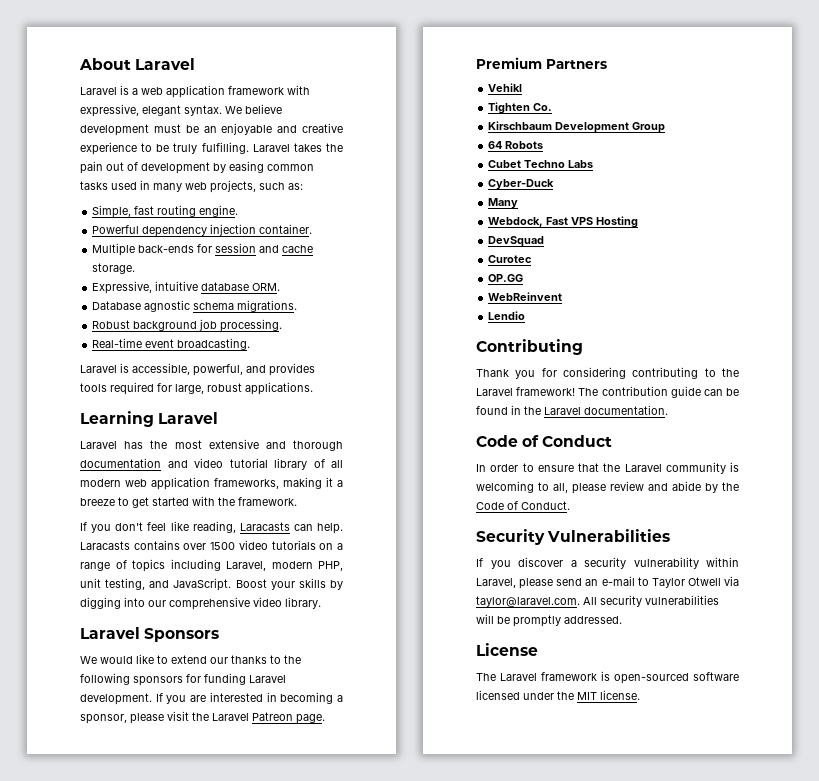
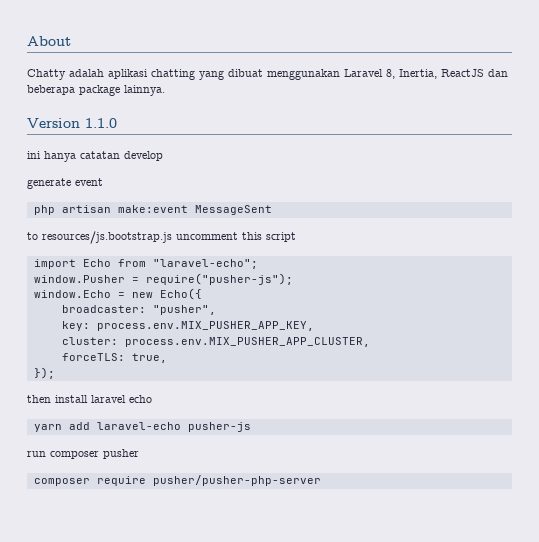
- About Laravel
- Laravel is a web application framework with expressive, elegant syntax. We believe development must be an enjoyable and creative experience to be truly fulfilling. Laravel takes the pain out of development by easing common tasks used in many web projects, such as:
- Simple, fast routing engine.
- Powerful dependency injection container.
- Multiple back-ends for session and cache storage.
- Expressive, intuitive database ORM.
- Database agnostic schema migrations.
- Robust background job processing.
- Real-time event broadcasting.
- Laravel is accessible, powerful, and provides tools required for large, robust applications.
- Learning Laravel
- Laravel has the most extensive and thorough documentation and video tutorial library of all modern web application frameworks, making it a breeze to get started with the framework.
- If you don't feel like reading, Laracasts can help. Laracasts contains over 1500 video tutorials on a range of topics including Laravel, modern PHP, unit testing, and JavaScript. Boost your skills by digging into our comprehensive video library.
- Laravel Sponsors
- We would like to extend our thanks to the following sponsors for funding Laravel development. If you are interested in becoming a sponsor, please visit the Laravel Patreon page.
- Premium Partners
- Vehikl
- Tighten Co.
- Kirschbaum Development Group
- 64 Robots
- Cubet Techno Labs
- Cyber-Duck
- Many
- Webdock, Fast VPS Hosting
- DevSquad
- Curotec
- OP.GG
- WebReinvent
- Lendio
- Contributing
- Thank you for considering contributing to the Laravel framework! The contribution guide can be found in the Laravel documentation.
- Code of Conduct
- In order to ensure that the Laravel community is welcoming to all, please review and abide by the Code of Conduct.
- Security Vulnerabilities
- If you discover a security vulnerability within Laravel, please send an e-mail to Taylor Otwell via taylor@laravel.com. All security vulnerabilities will be promptly addressed.
- License
- The Laravel framework is open-sourced software licensed under the MIT license.
+ About
+ Chatty adalah aplikasi chatting yang dibuat menggunakan Laravel 8, Inertia, ReactJS dan beberapa package lainnya.
+ Version 1.1.0
+ ini hanya catatan develop
+ generate event
+ php artisan make:event MessageSent
+ to resources/js.bootstrap.js uncomment this script
+ import Echo from "laravel-echo";
+ window.Pusher = require("pusher-js");
+ window.Echo = new Echo({
+ broadcaster: "pusher",
+ key: process.env.MIX_PUSHER_APP_KEY,
+ cluster: process.env.MIX_PUSHER_APP_CLUSTER,
+ forceTLS: true,
+ });
+ then install laravel echo
+ yarn add laravel-echo pusher-js
+ run composer pusher
+ composer require pusher/pusher-php-server

